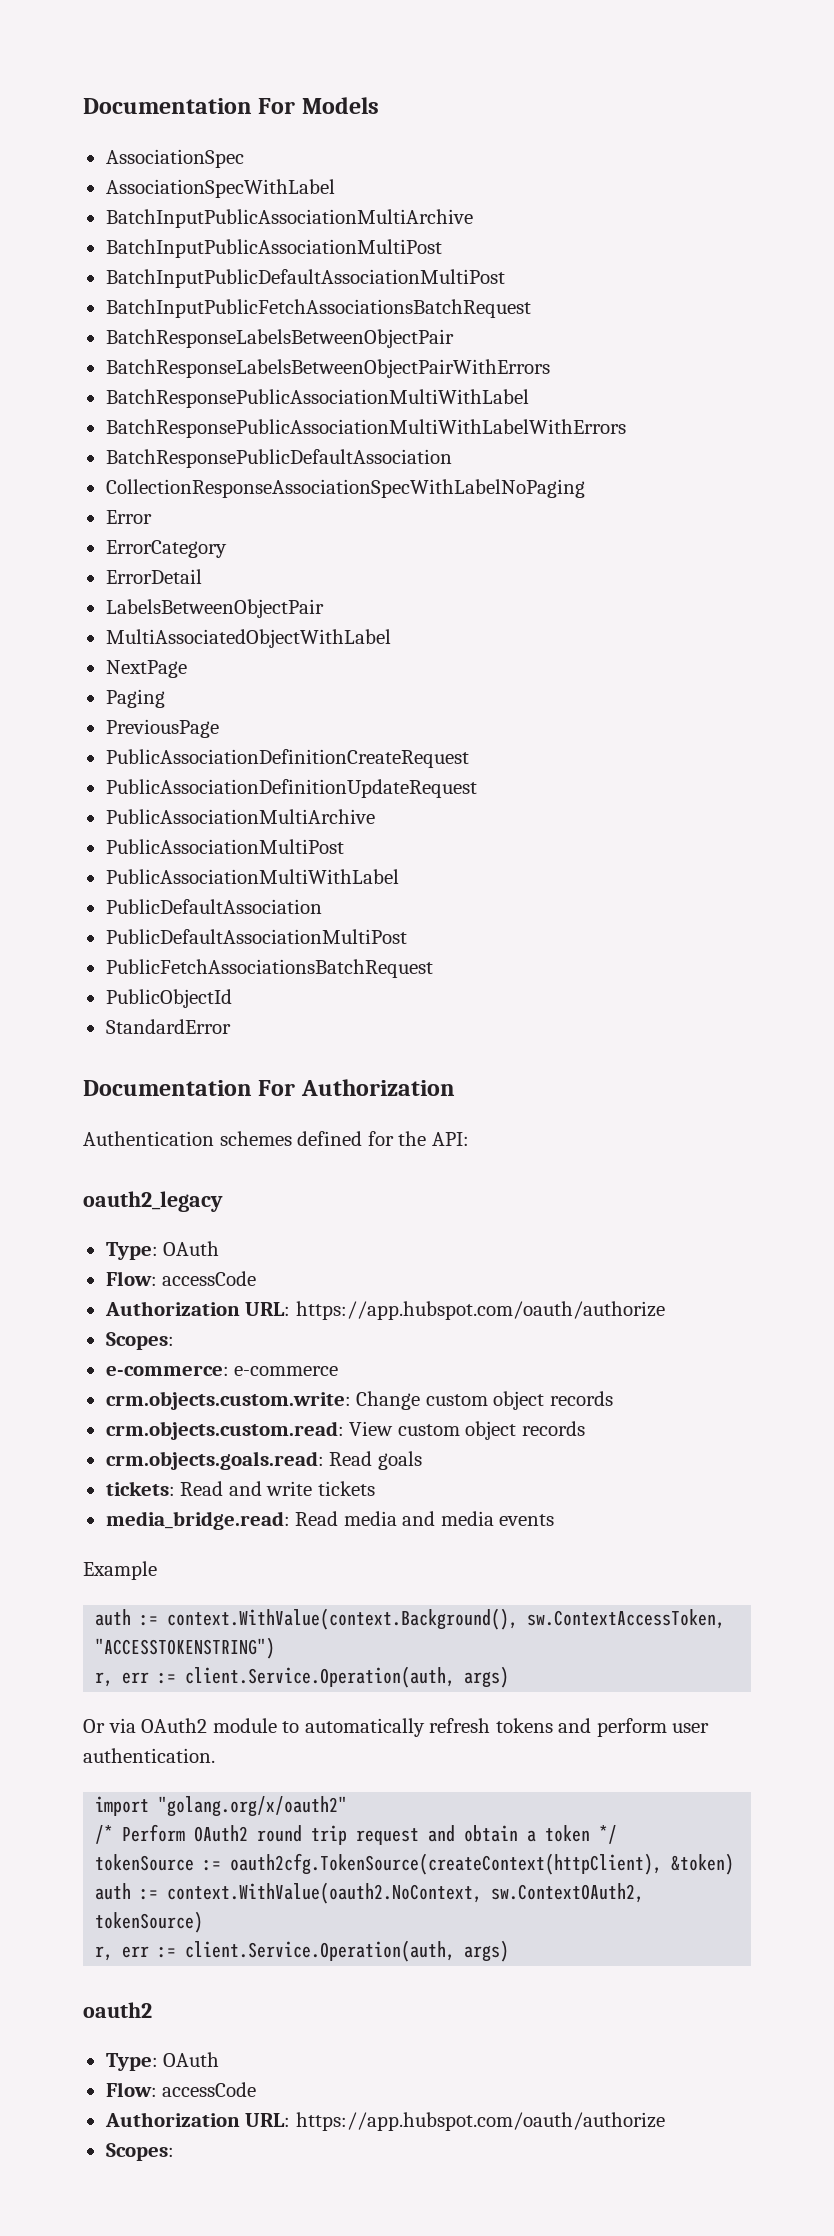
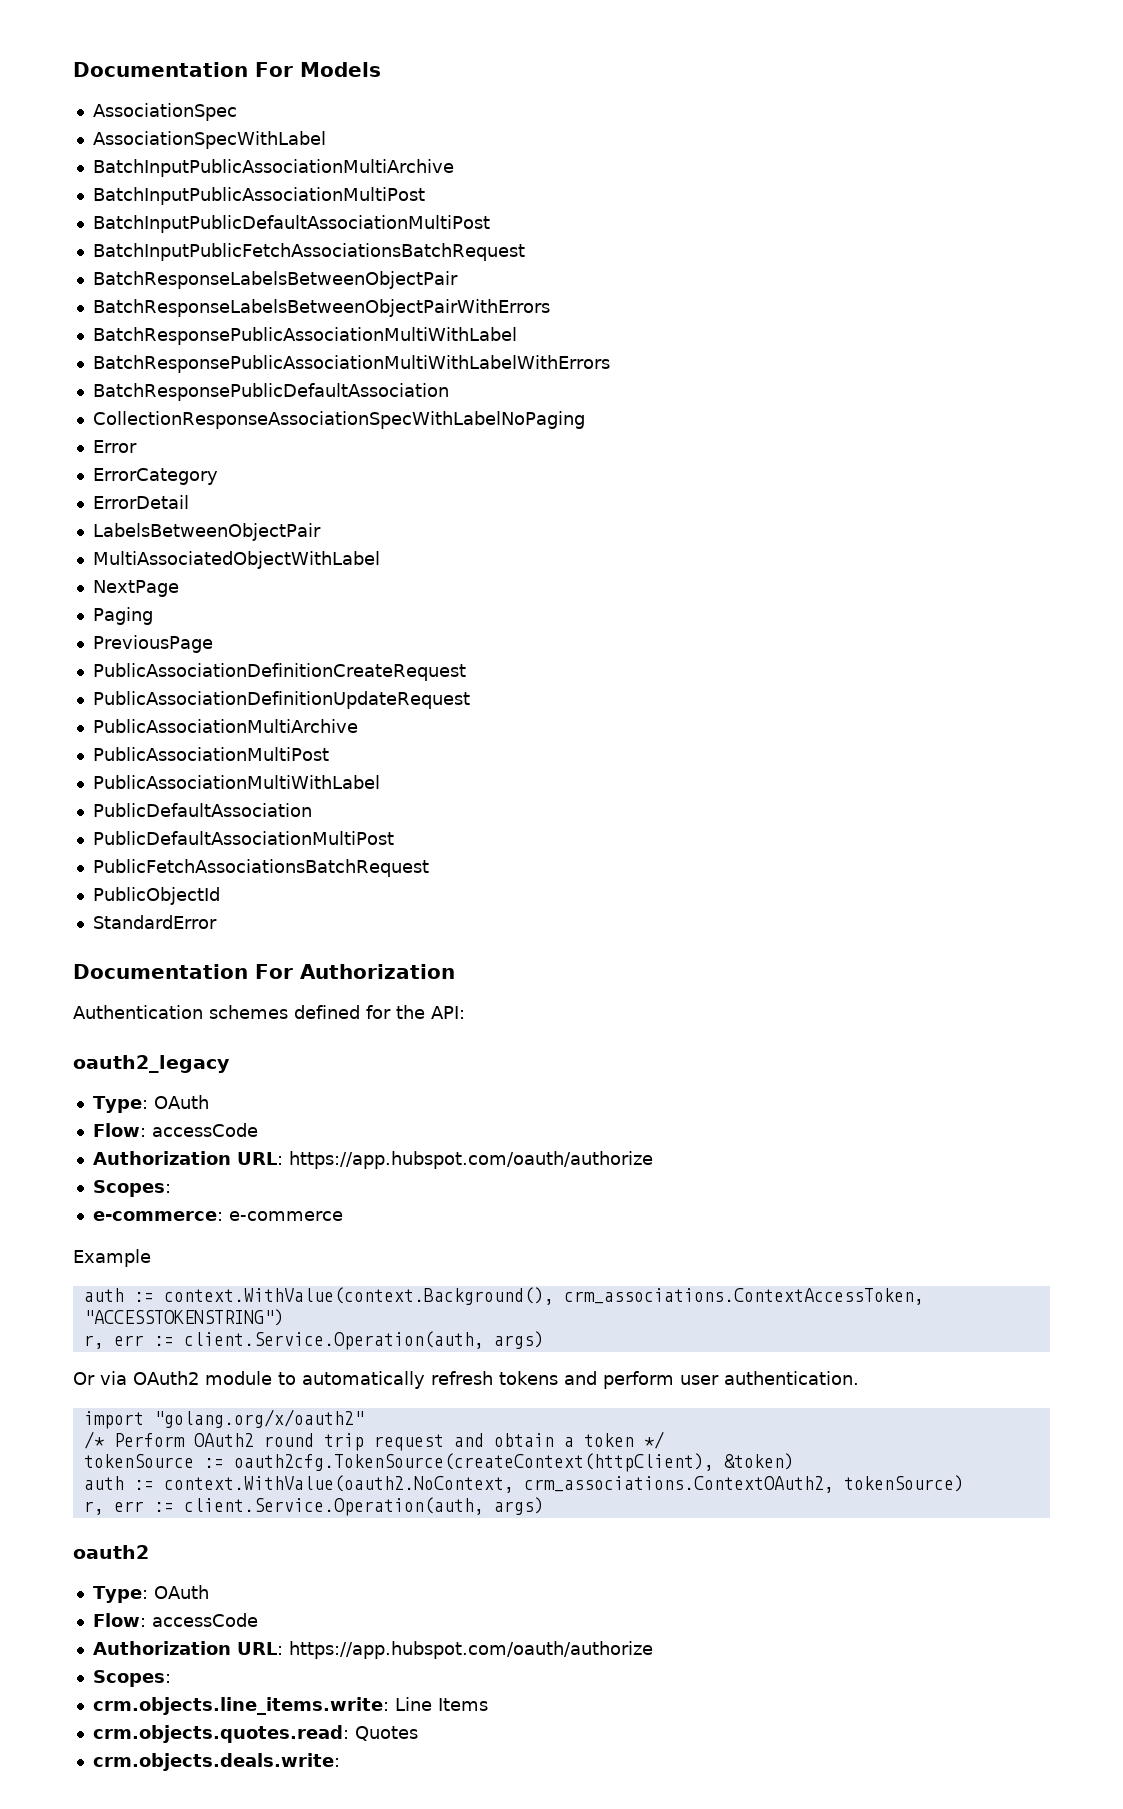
- crm.objects.custom.write: Change custom object records
- crm.objects.custom.read: View custom object records
- crm.objects.goals.read: Read goals
- tickets: Read and write tickets
- media_bridge.read: Read media and media events
- auth := context.WithValue(context.Background(), sw.ContextAccessToken, "ACCESSTOKENSTRING")
+ auth := context.WithValue(context.Background(), crm_associations.ContextAccessToken, "ACCESSTOKENSTRING")
- auth := context.WithValue(oauth2.NoContext, sw.ContextOAuth2, tokenSource)
+ auth := context.WithValue(oauth2.NoContext, crm_associations.ContextOAuth2, tokenSource)
+ crm.objects.line_items.write: Line Items
+ crm.objects.quotes.read: Quotes
+ crm.objects.deals.write:

